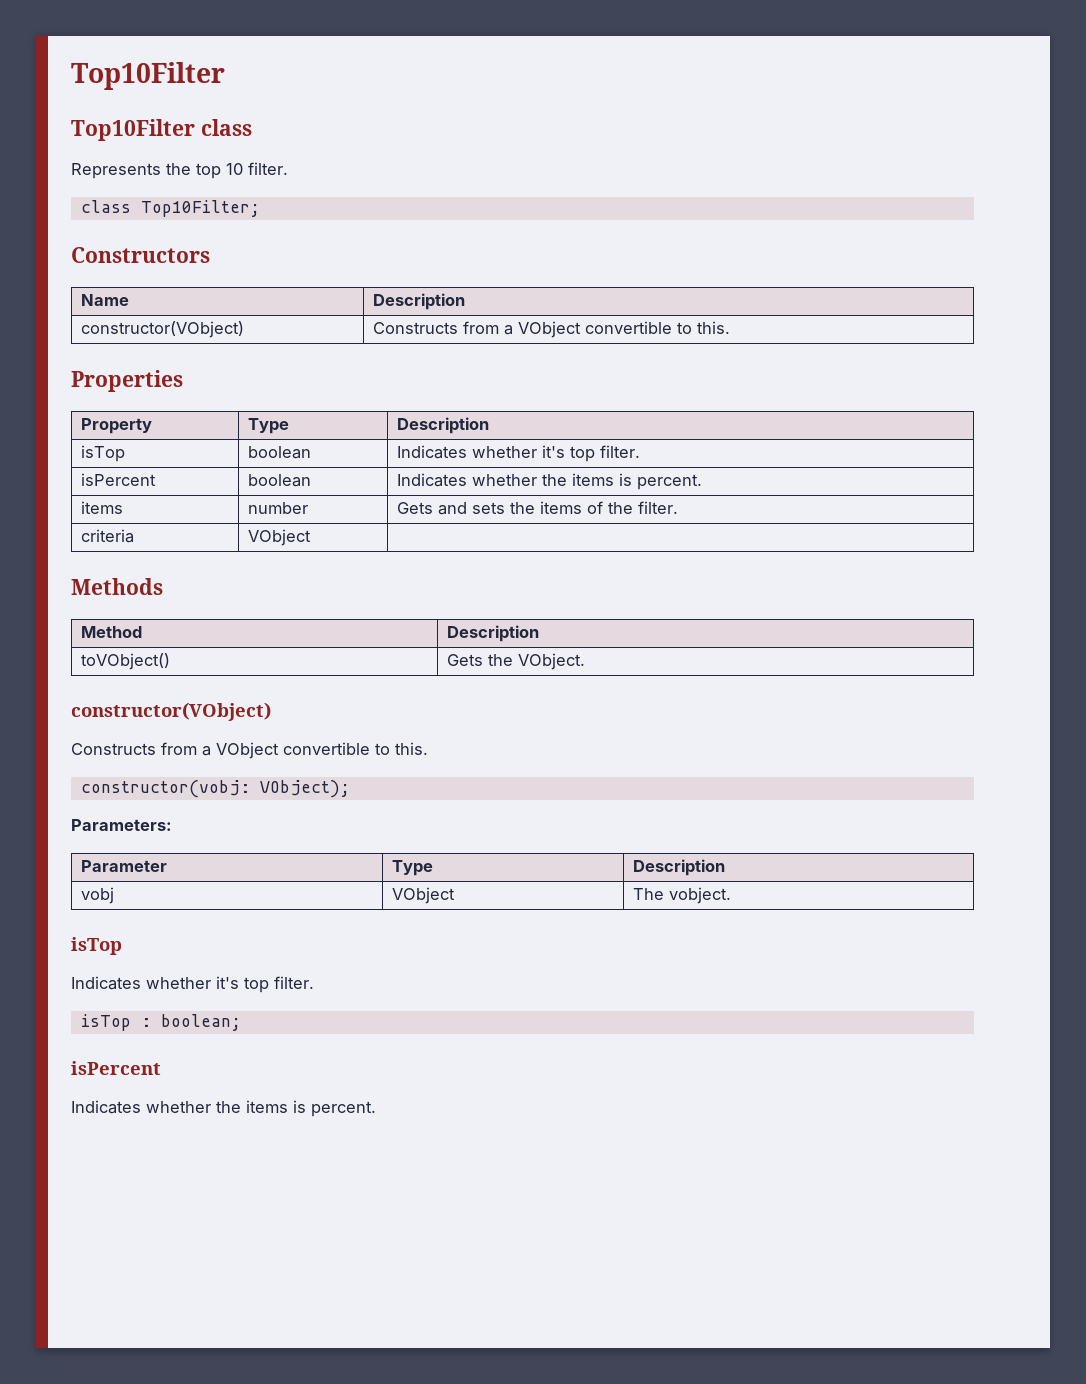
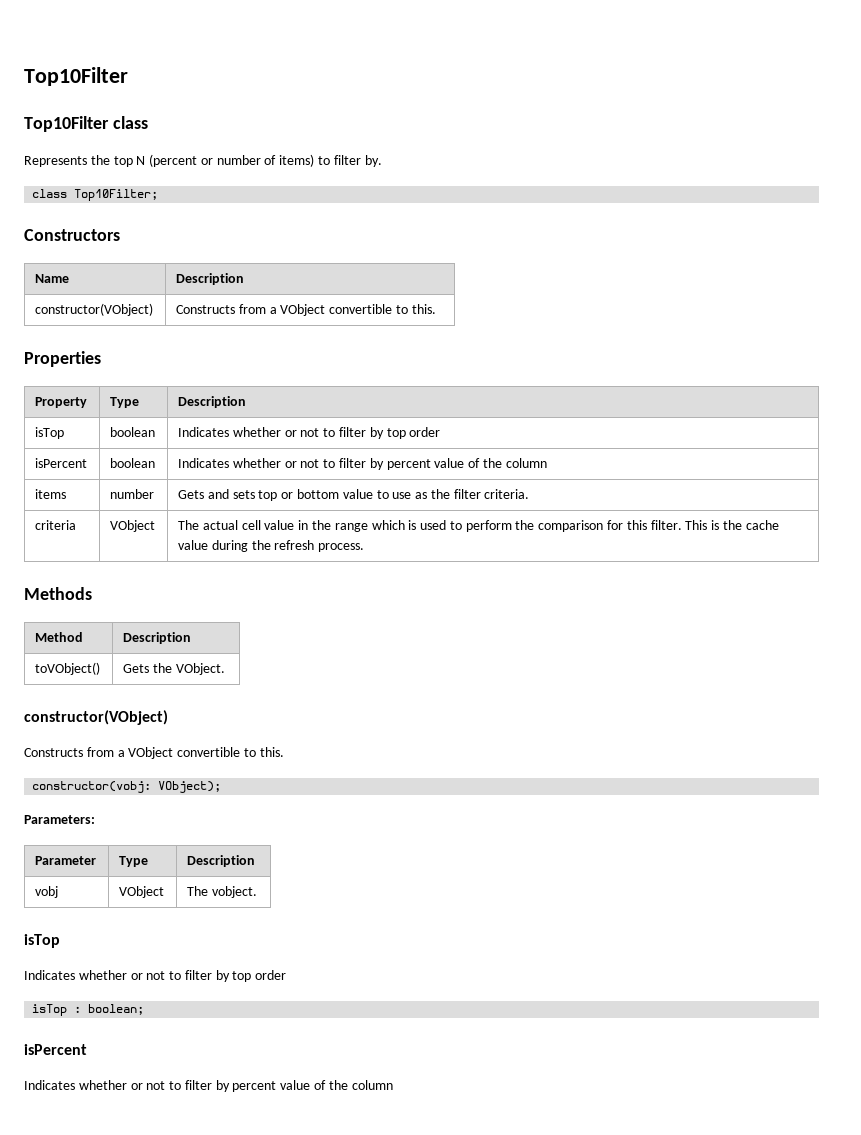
- Represents the top 10 filter.
+ Represents the top N (percent or number of items) to filter by.
- isTop | boolean | Indicates whether it's top filter.
- isPercent | boolean | Indicates whether the items is percent.
+ isTop | boolean | Indicates whether or not to filter by top order
+ isPercent | boolean | Indicates whether or not to filter by percent value of the column
- items | number | Gets and sets the items of the filter.
- criteria | VObject |
+ items | number | Gets and sets top or bottom value to use as the filter criteria.
+ criteria | VObject | The actual cell value in the range which is used to perform the comparison for this filter. This is the cache value during the refresh process.
  vobj | VObject | The vobject.
  isTop
- Indicates whether it's top filter.
+ Indicates whether or not to filter by top order
  isTop : boolean;
  isPercent
- Indicates whether the items is percent.
+ Indicates whether or not to filter by percent value of the column

